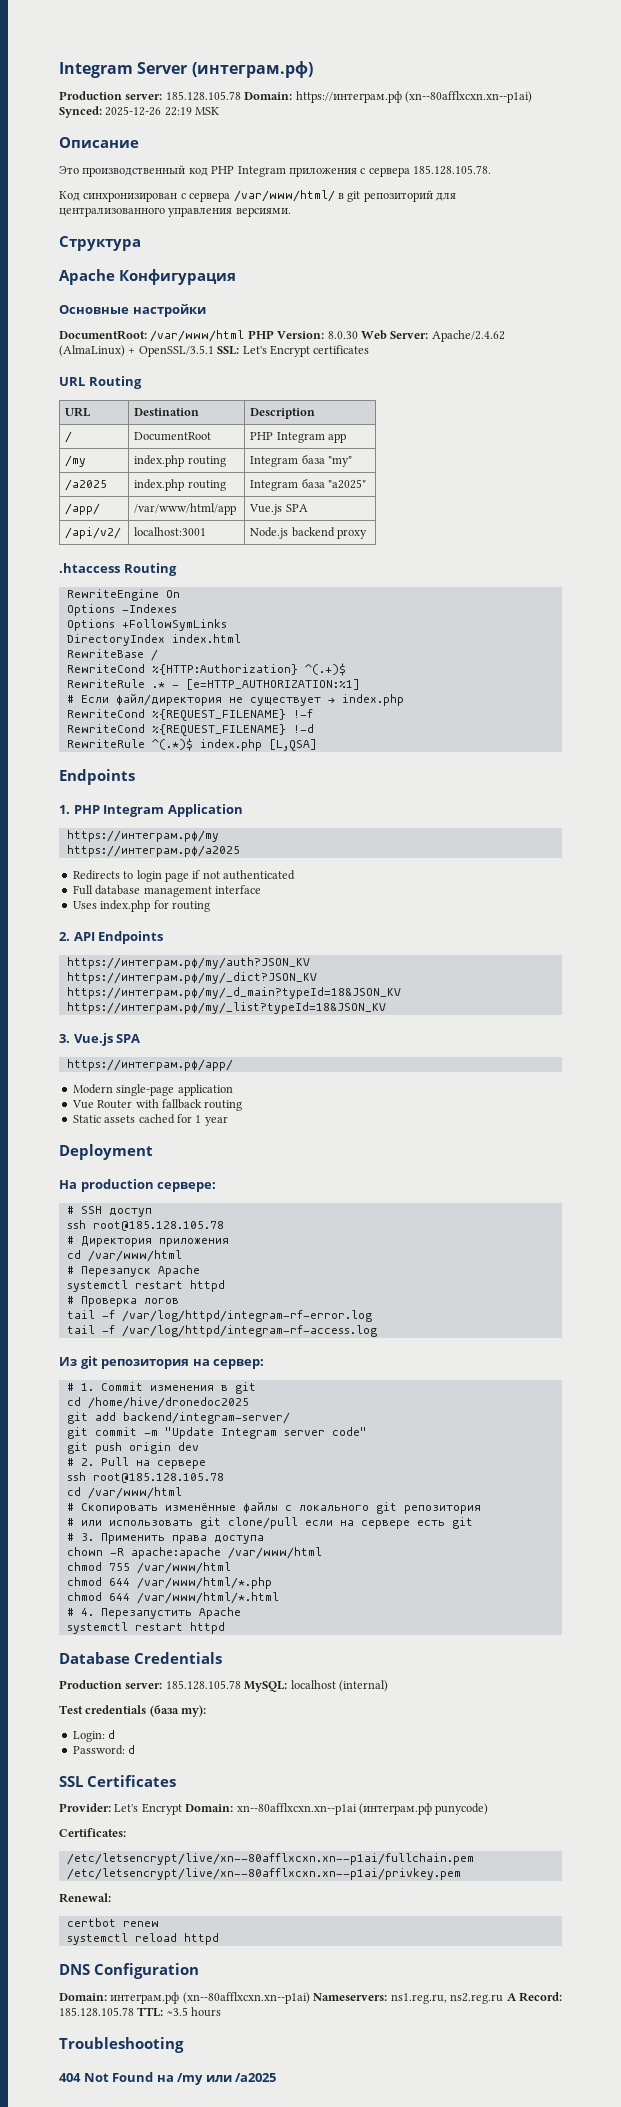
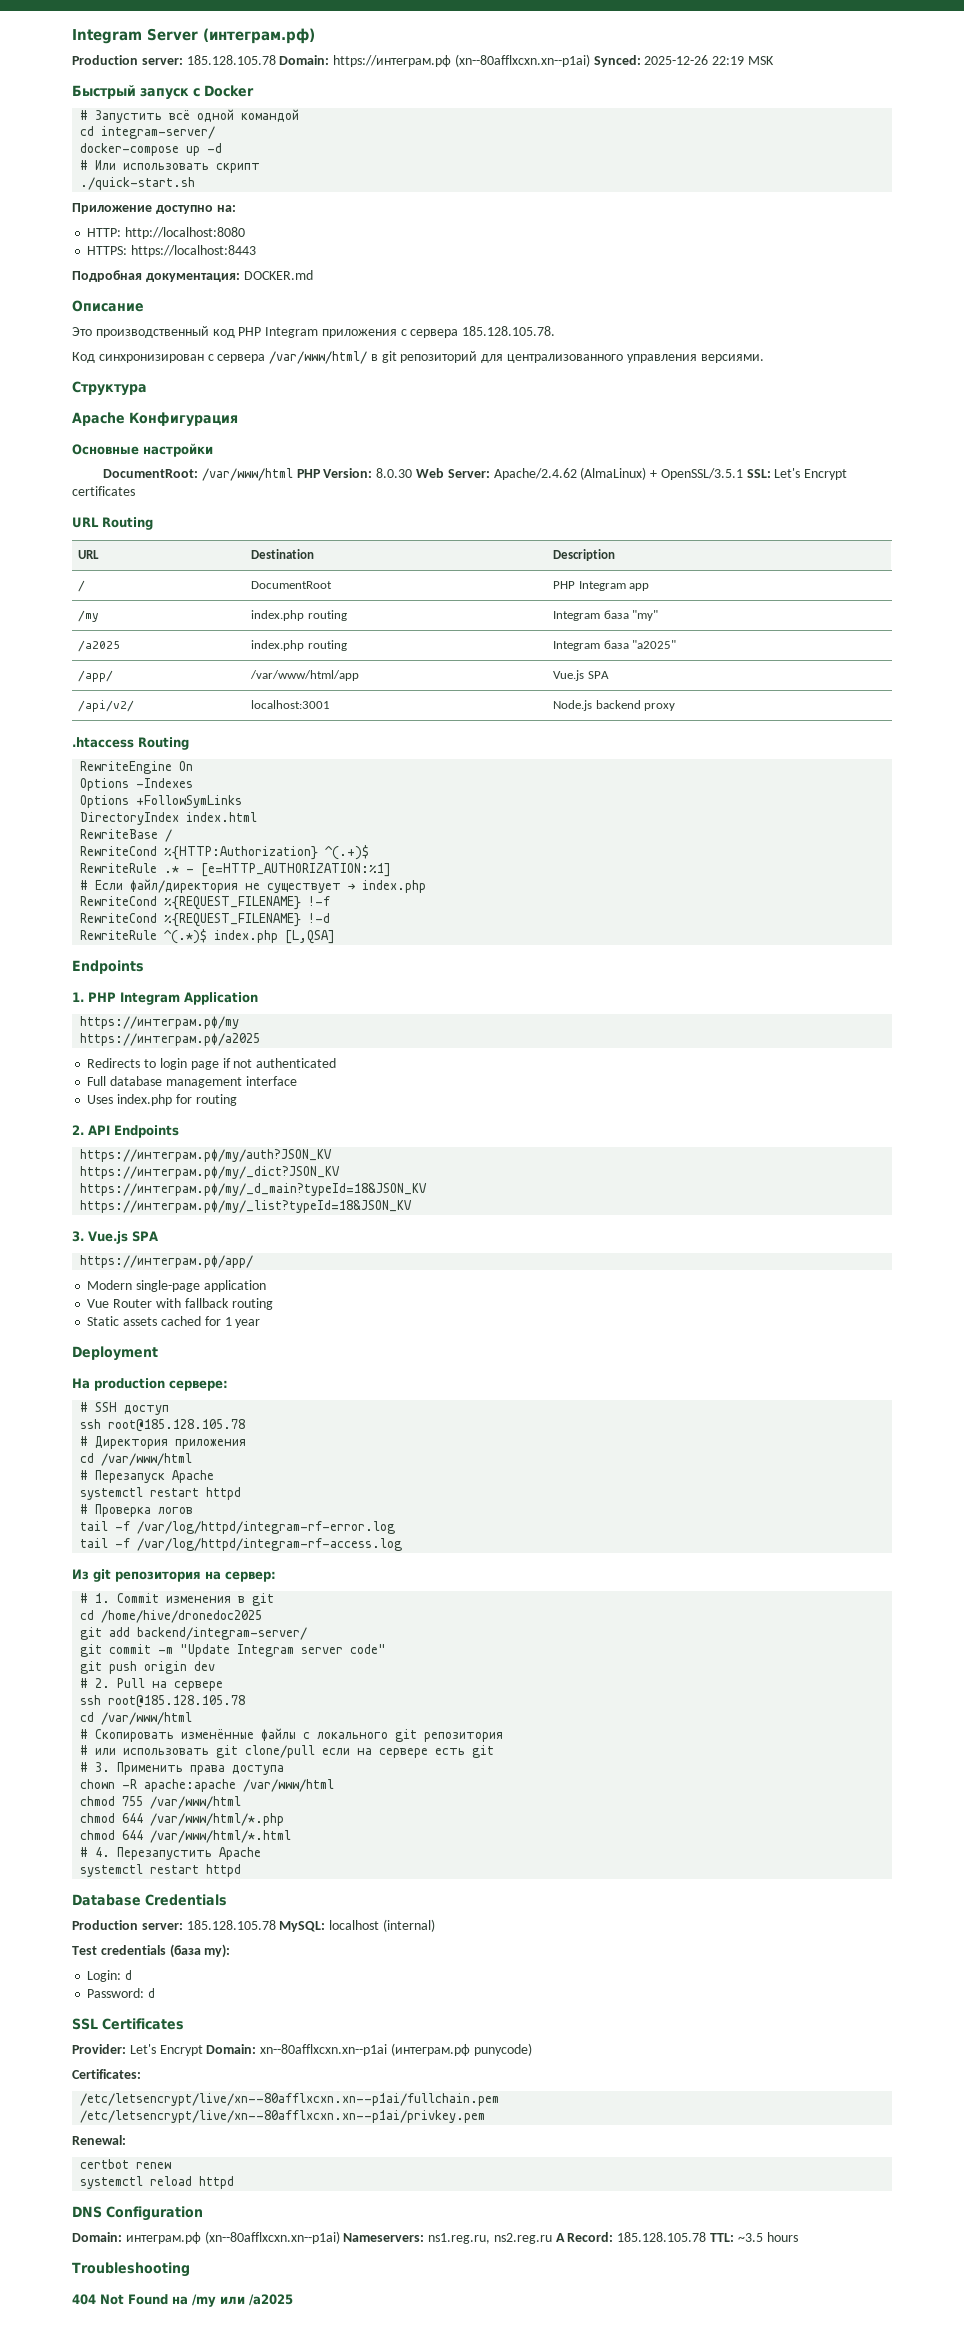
+ Быстрый запуск с Docker
+ # Запустить всё одной командой
+ cd integram-server/
+ docker-compose up -d
+ # Или использовать скрипт
+ ./quick-start.sh
+ Приложение доступно на:
+ HTTP: http://localhost:8080
+ HTTPS: https://localhost:8443
+ Подробная документация: DOCKER.md

